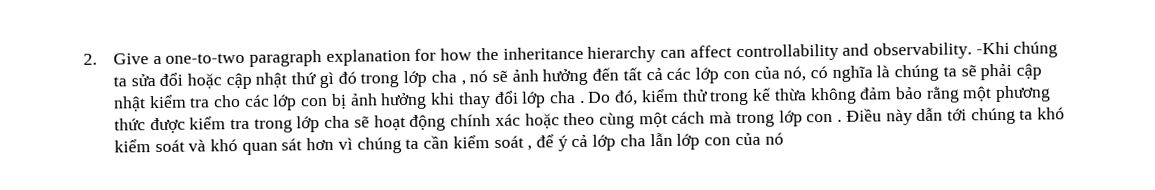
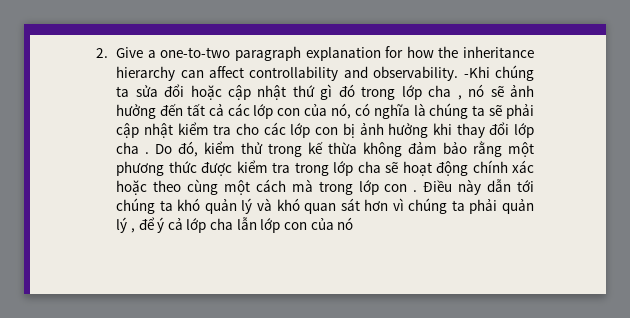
- Điều này dẫn tới chúng ta khó kiểm soát và khó quan sát hơn vì chúng ta cần kiểm soát , để ý cả lớp cha lẫn lớp con của nó
+ Điều này dẫn tới chúng ta khó quản lý và khó quan sát hơn vì chúng ta phải quản lý , để ý cả lớp cha lẫn lớp con của nó

